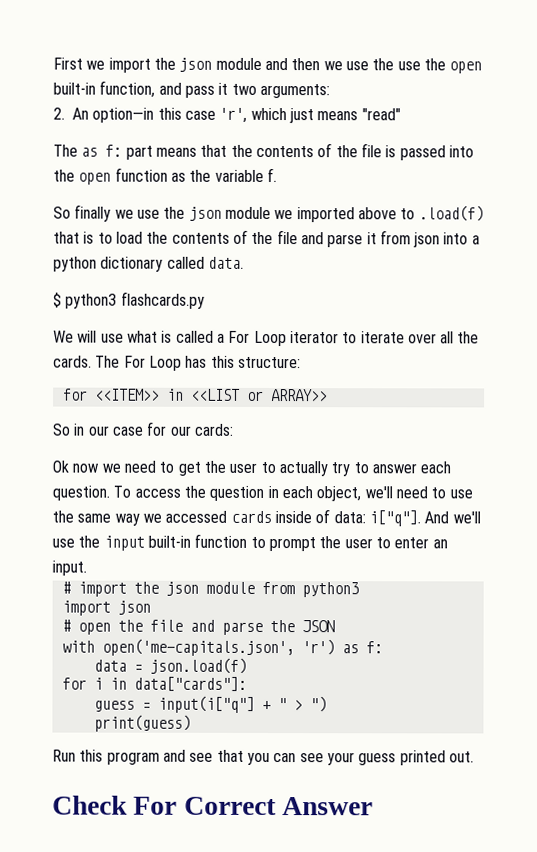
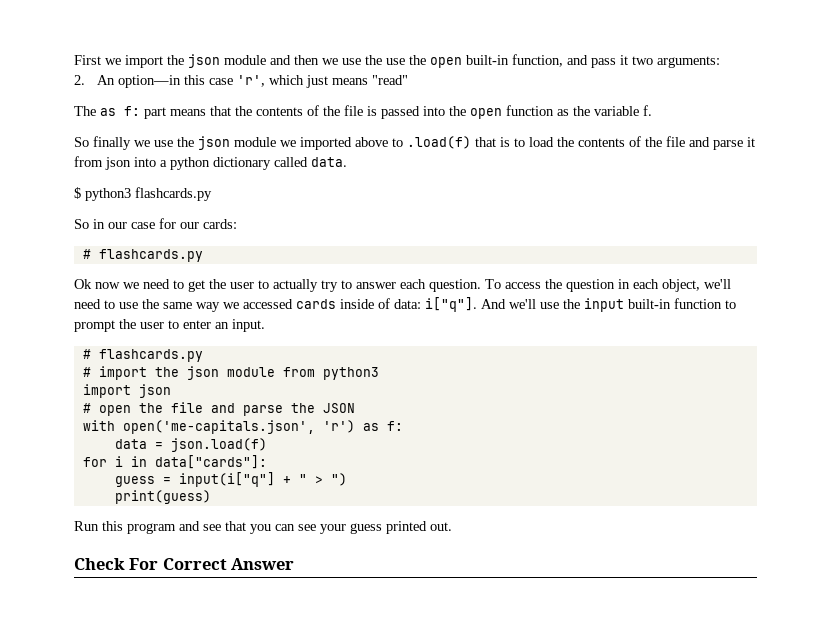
- We will use what is called a For Loop iterator to iterate over all the cards. The For Loop has this structure:
- for <<ITEM>> in <<LIST or ARRAY>>
  So in our case for our cards:
+ # flashcards.py
  And we'll use the input built-in function to prompt the user to enter an input.
+ # flashcards.py

